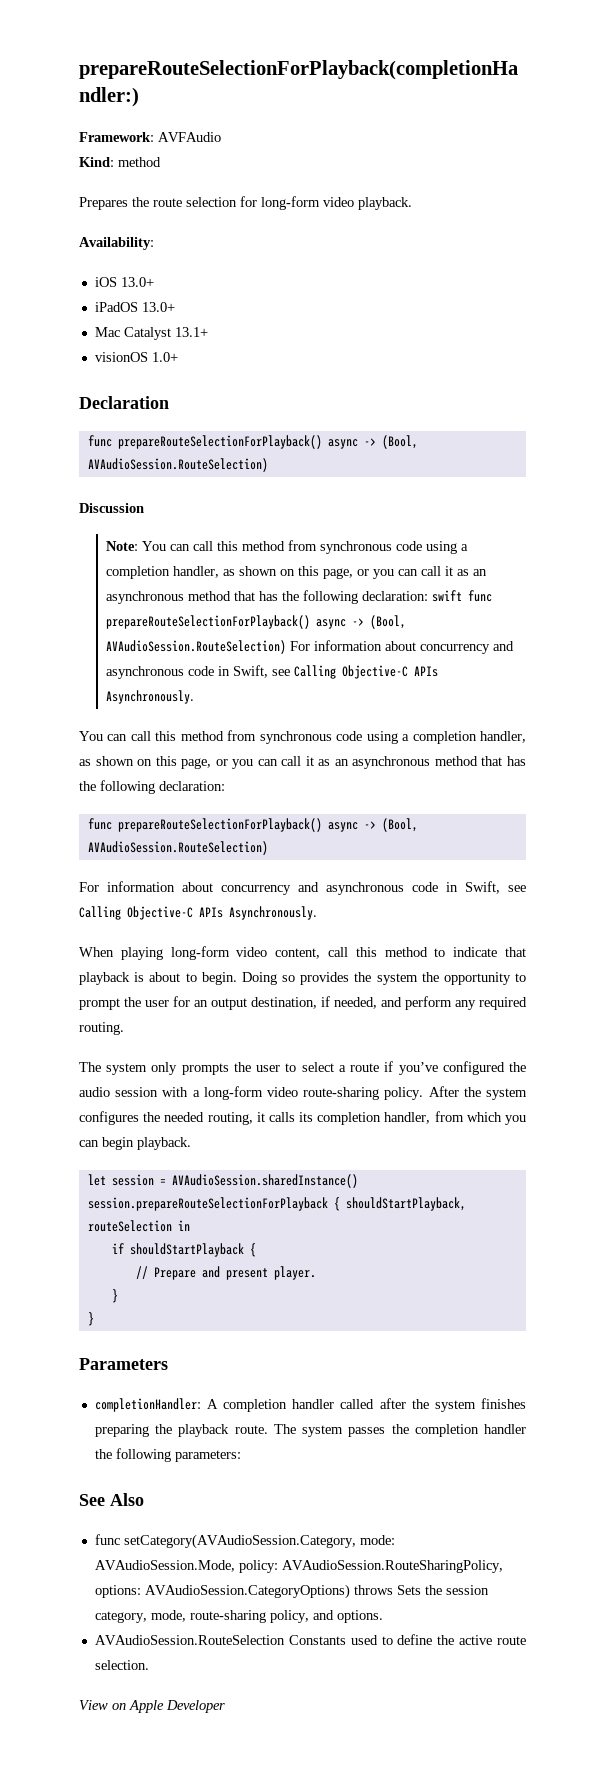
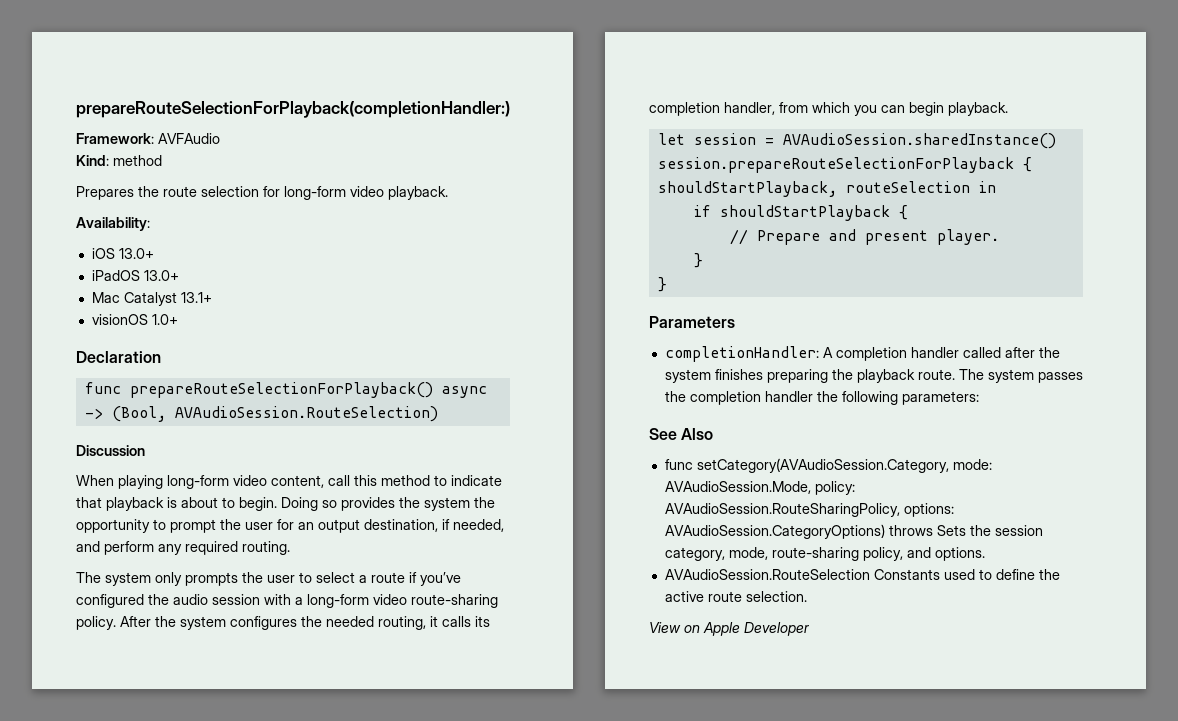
- Note: You can call this method from synchronous code using a completion handler, as shown on this page, or you can call it as an asynchronous method that has the following declaration: swift func prepareRouteSelectionForPlayback() async -> (Bool, AVAudioSession.RouteSelection) For information about concurrency and asynchronous code in Swift, see Calling Objective-C APIs Asynchronously.
- You can call this method from synchronous code using a completion handler, as shown on this page, or you can call it as an asynchronous method that has the following declaration:
- func prepareRouteSelectionForPlayback() async -> (Bool, AVAudioSession.RouteSelection)
- For information about concurrency and asynchronous code in Swift, see Calling Objective-C APIs Asynchronously.

